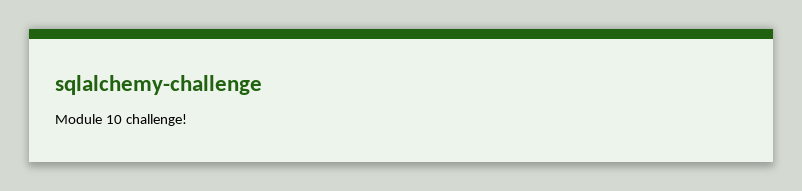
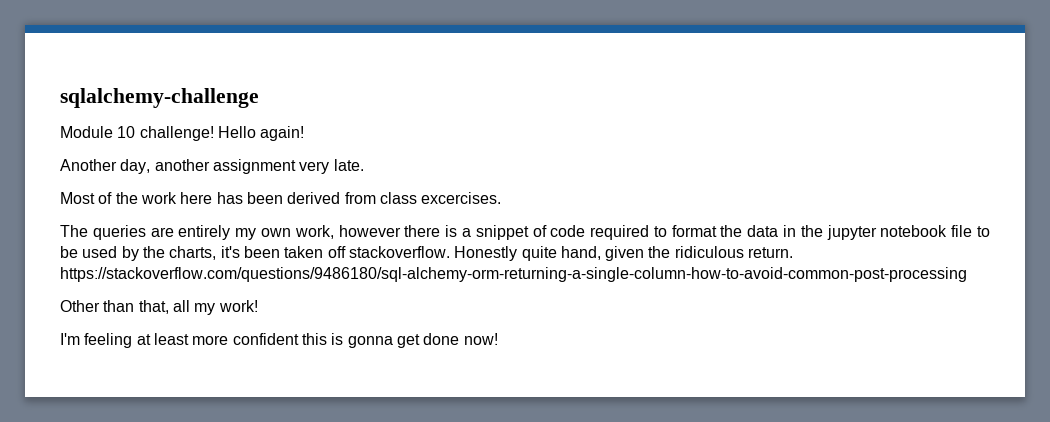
+ Hello again!
+ Another day, another assignment very late.
+ Most of the work here has been derived from class excercises.
+ The queries are entirely my own work, however there is a snippet of code required to format the data in the jupyter notebook file to be used by the charts, it's been taken off stackoverflow. Honestly quite hand, given the ridiculous return. https://stackoverflow.com/questions/9486180/sql-alchemy-orm-returning-a-single-column-how-to-avoid-common-post-processing
+ Other than that, all my work!
+ I'm feeling at least more confident this is gonna get done now!

